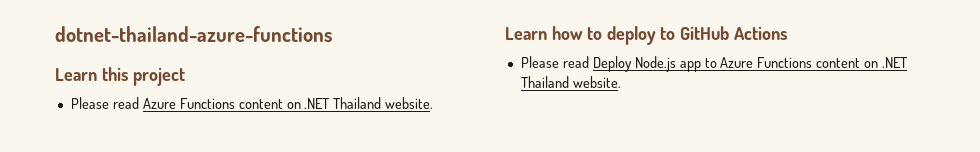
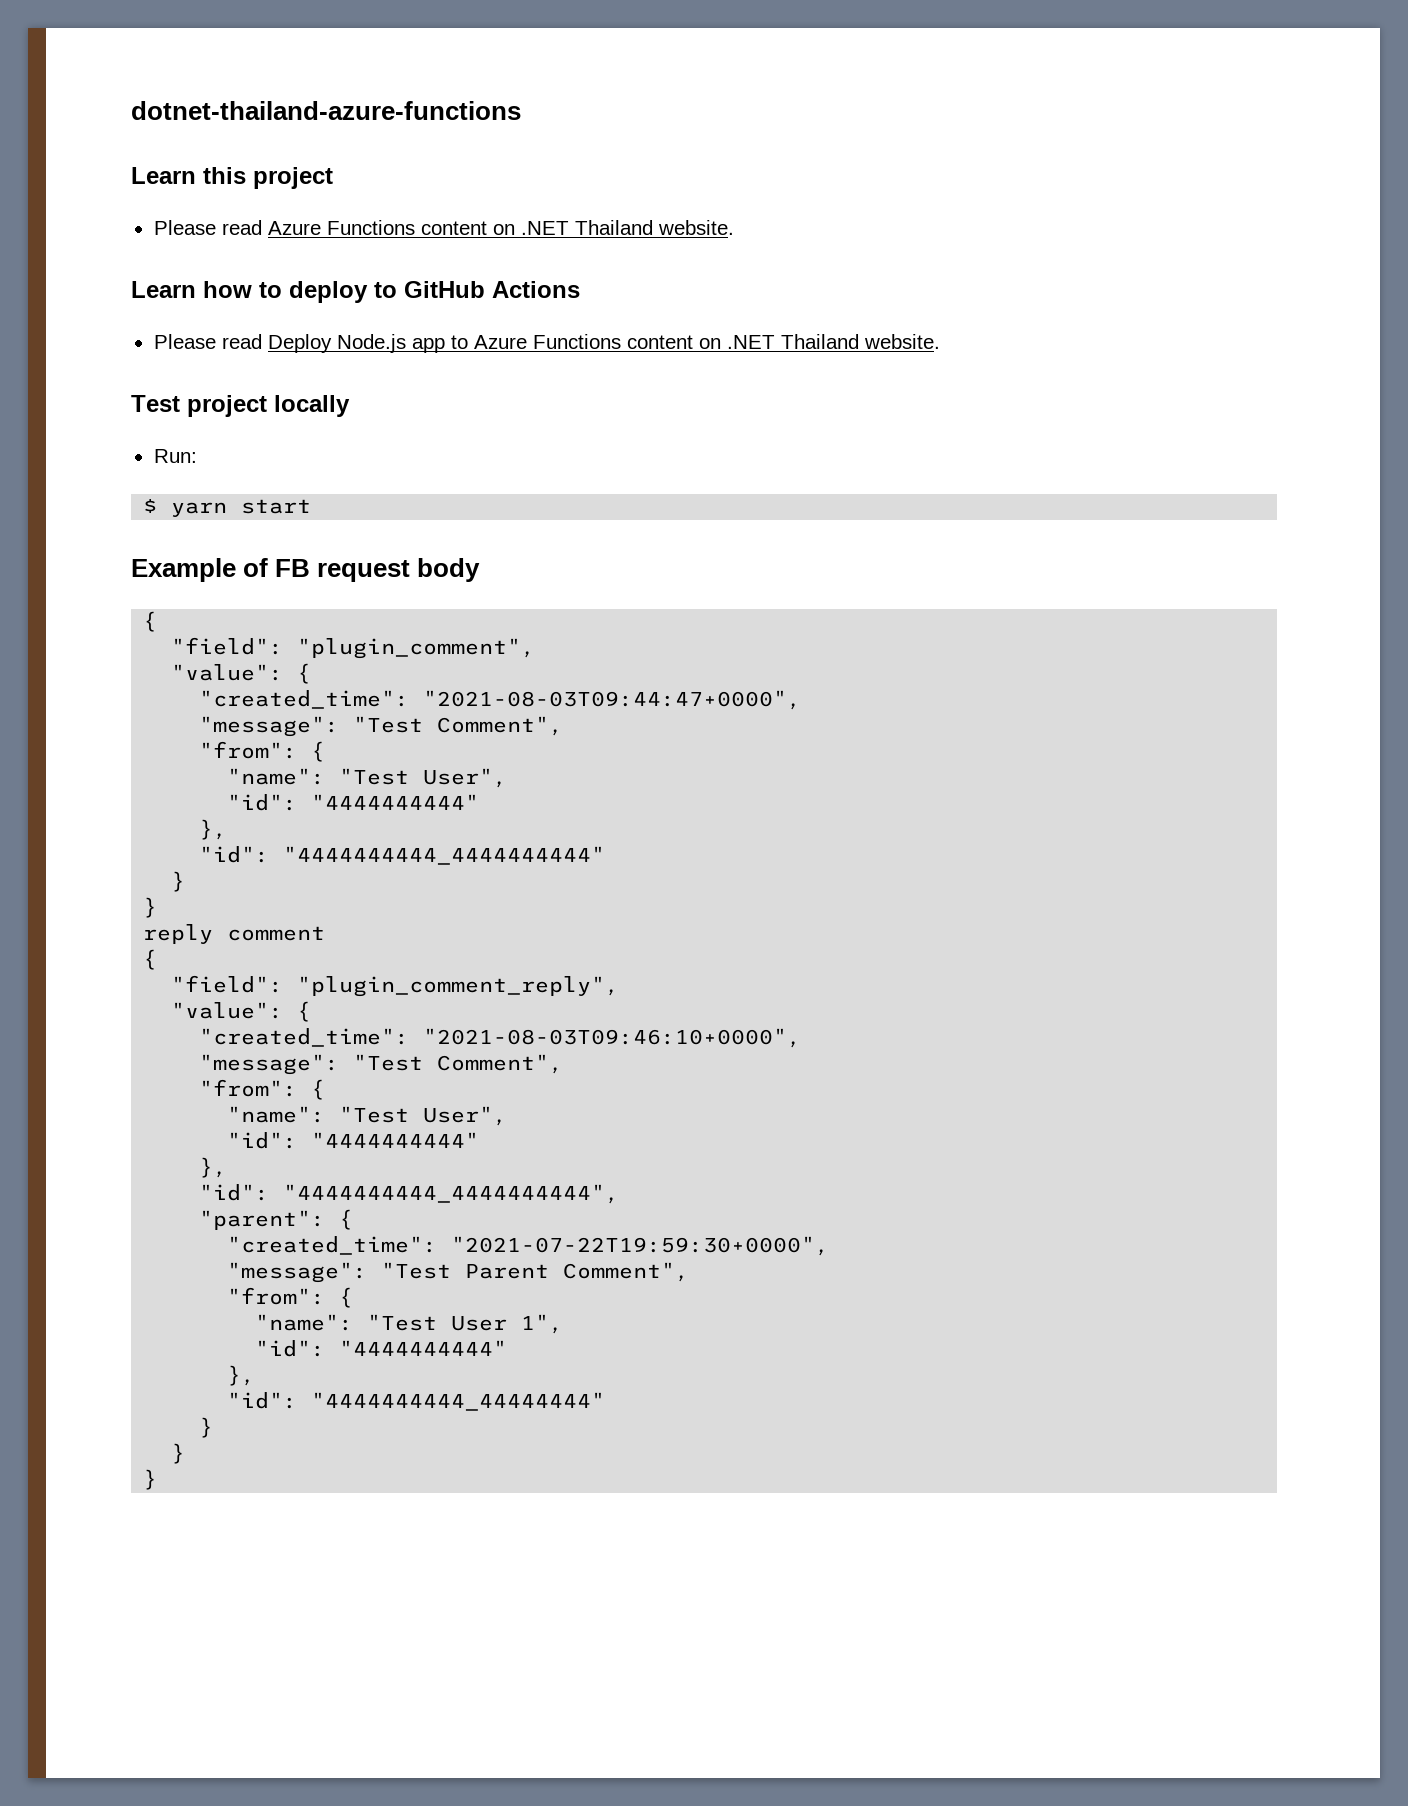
+ Test project locally
+ Run:
+ $ yarn start
+ Example of FB request body
+ {
+ "field": "plugin_comment",
+ "value": {
+ "created_time": "2021-08-03T09:44:47+0000",
+ "message": "Test Comment",
+ "from": {
+ "name": "Test User",
+ "id": "4444444444"
+ },
+ "id": "4444444444_4444444444"
+ }
+ }
+ reply comment
+ {
+ "field": "plugin_comment_reply",
+ "value": {
+ "created_time": "2021-08-03T09:46:10+0000",
+ "message": "Test Comment",
+ "from": {
+ "name": "Test User",
+ "id": "4444444444"
+ },
+ "id": "4444444444_4444444444",
+ "parent": {
+ "created_time": "2021-07-22T19:59:30+0000",
+ "message": "Test Parent Comment",
+ "from": {
+ "name": "Test User 1",
+ "id": "4444444444"
+ },
+ "id": "4444444444_44444444"
+ }
+ }
+ }

